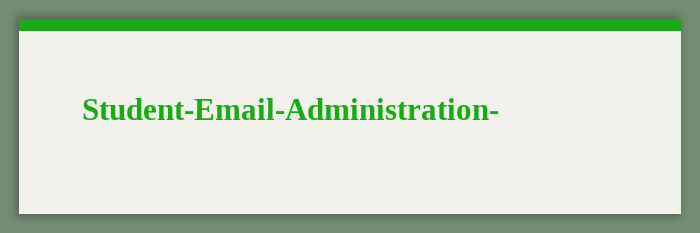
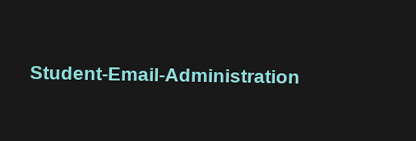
- Student-Email-Administration-
+ Student-Email-Administration

